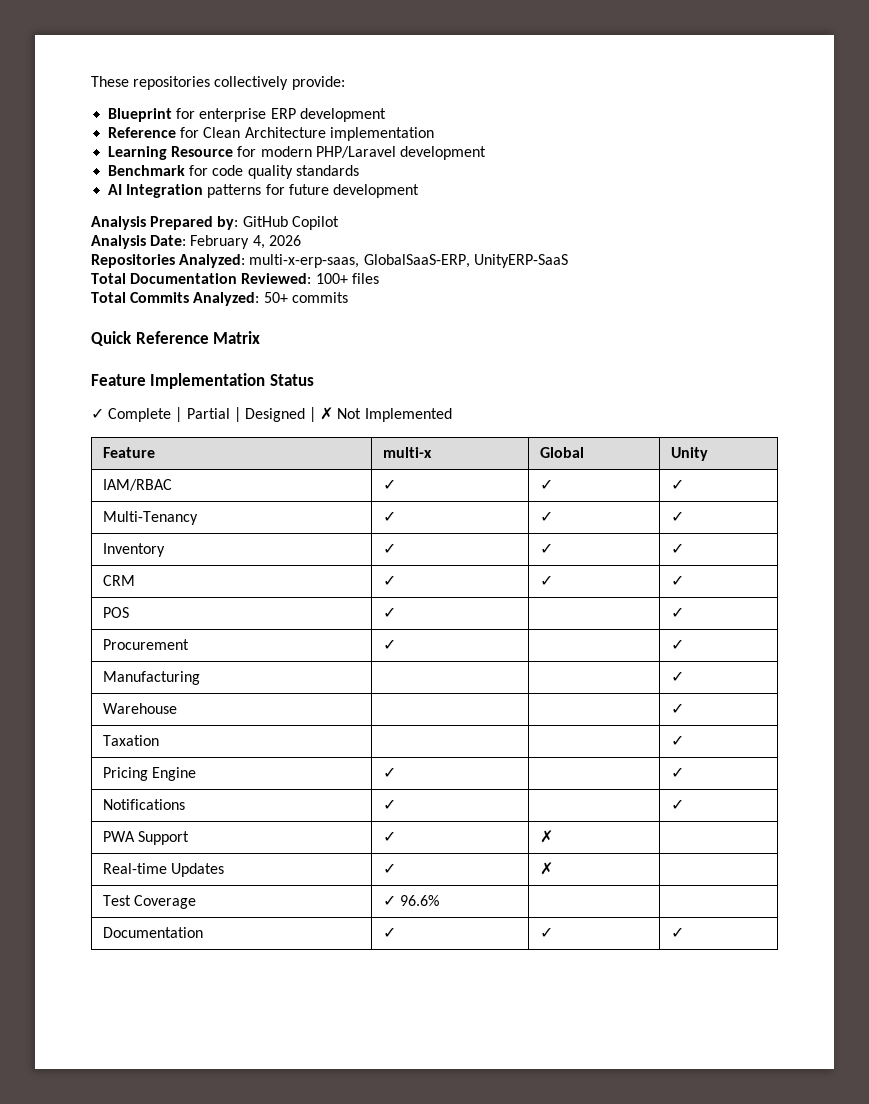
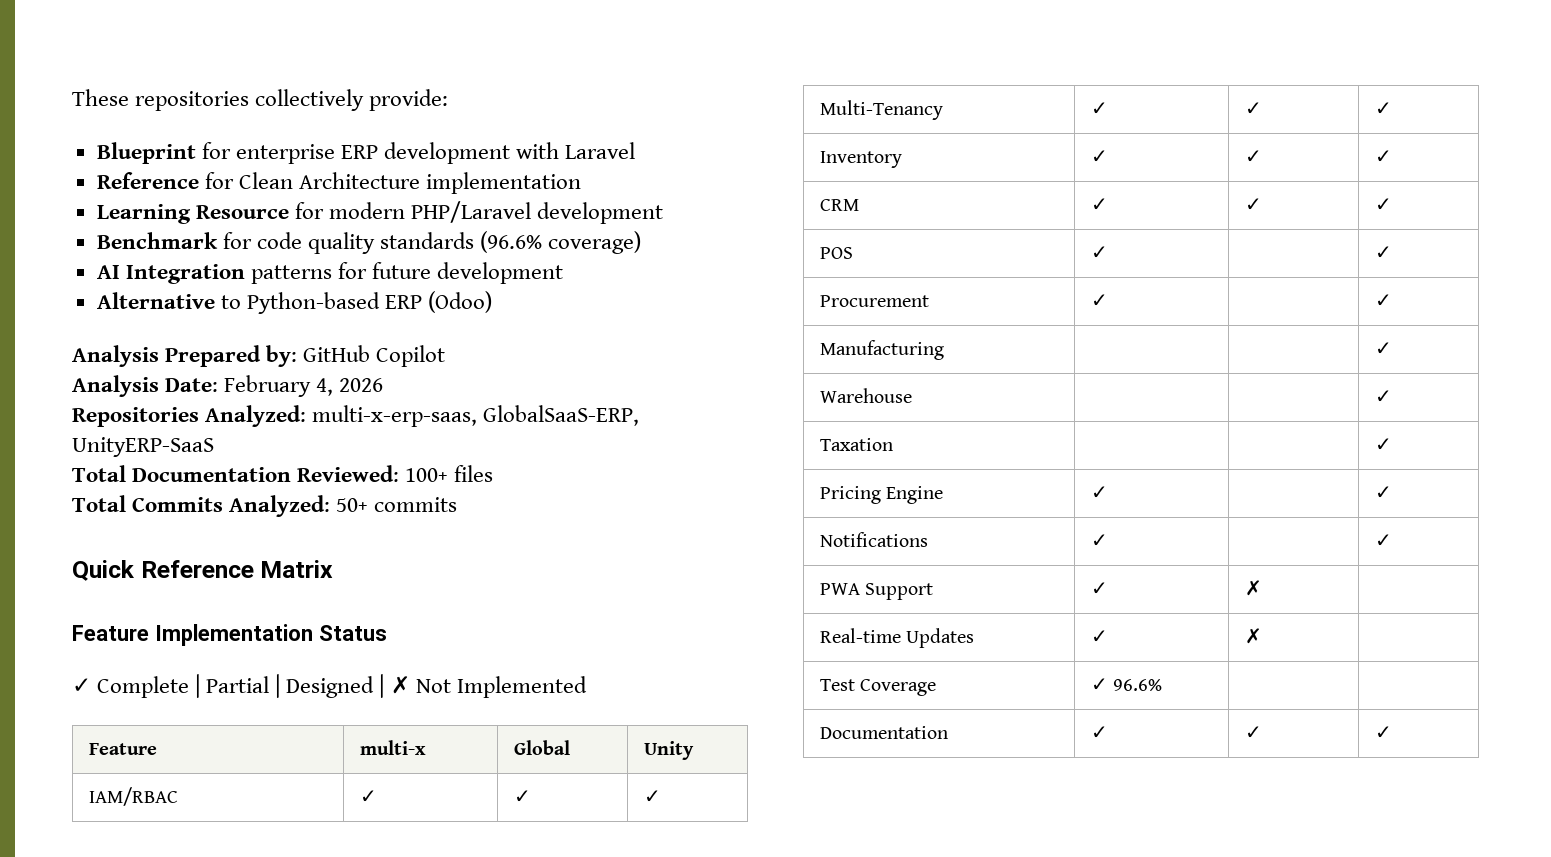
- Blueprint for enterprise ERP development
+ Blueprint for enterprise ERP development with Laravel
- Benchmark for code quality standards
+ Benchmark for code quality standards (96.6% coverage)
+ Alternative to Python-based ERP (Odoo)

